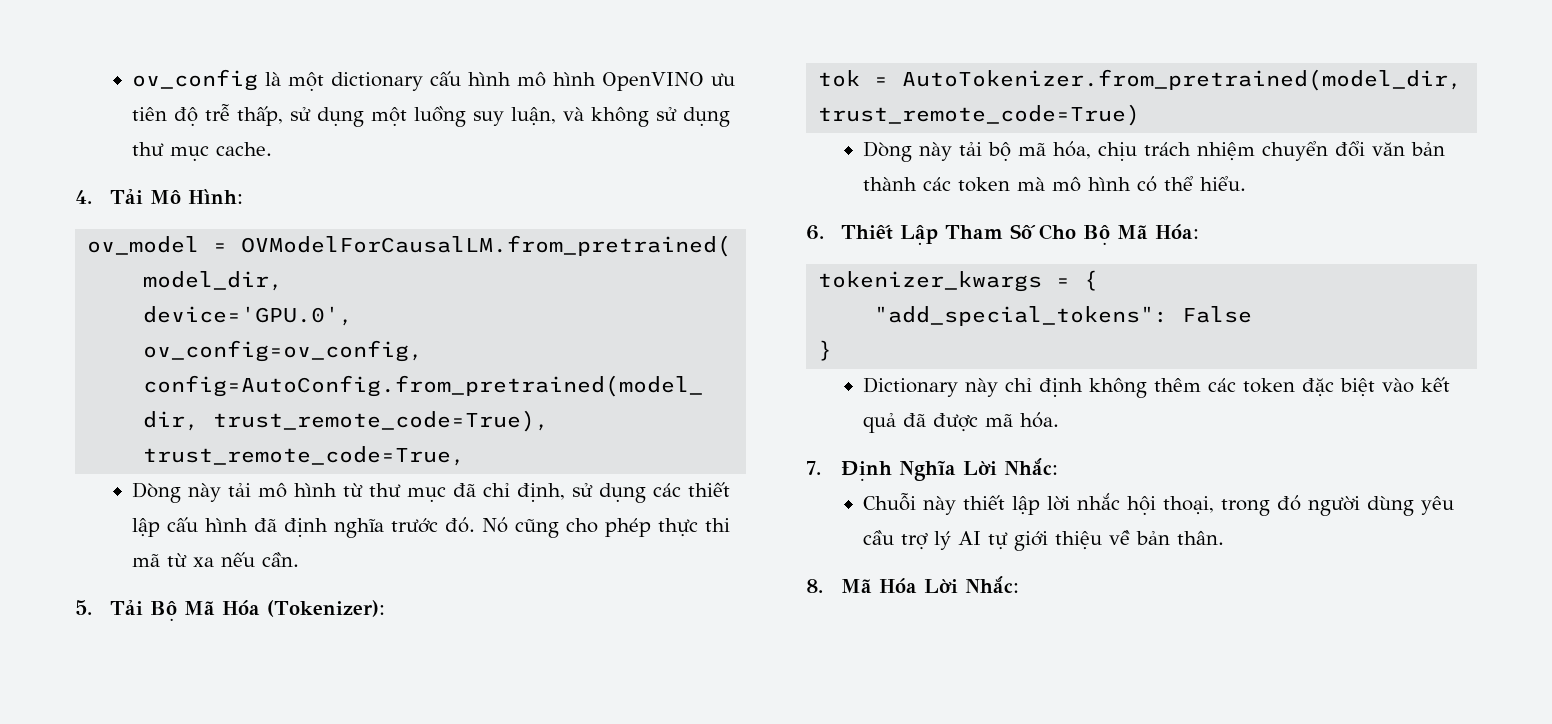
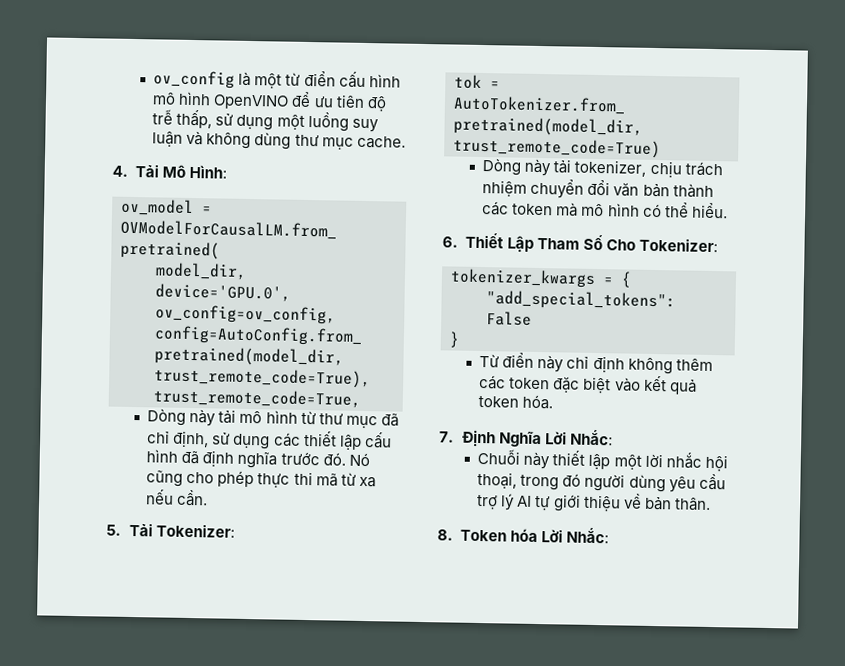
- ov_config là một dictionary cấu hình mô hình OpenVINO ưu tiên độ trễ thấp, sử dụng một luồng suy luận, và không sử dụng thư mục cache.
+ ov_config là một từ điển cấu hình mô hình OpenVINO để ưu tiên độ trễ thấp, sử dụng một luồng suy luận và không dùng thư mục cache.
- 5. Tải Bộ Mã Hóa (Tokenizer):
+ 5. Tải Tokenizer:
- Dòng này tải bộ mã hóa, chịu trách nhiệm chuyển đổi văn bản thành các token mà mô hình có thể hiểu.
+ Dòng này tải tokenizer, chịu trách nhiệm chuyển đổi văn bản thành các token mà mô hình có thể hiểu.
- 6. Thiết Lập Tham Số Cho Bộ Mã Hóa:
+ 6. Thiết Lập Tham Số Cho Tokenizer:
- Dictionary này chỉ định không thêm các token đặc biệt vào kết quả đã được mã hóa.
+ Từ điển này chỉ định không thêm các token đặc biệt vào kết quả token hóa.
- Chuỗi này thiết lập lời nhắc hội thoại, trong đó người dùng yêu cầu trợ lý AI tự giới thiệu về bản thân.
+ Chuỗi này thiết lập một lời nhắc hội thoại, trong đó người dùng yêu cầu trợ lý AI tự giới thiệu về bản thân.
- 8. Mã Hóa Lời Nhắc:
+ 8. Token hóa Lời Nhắc:

